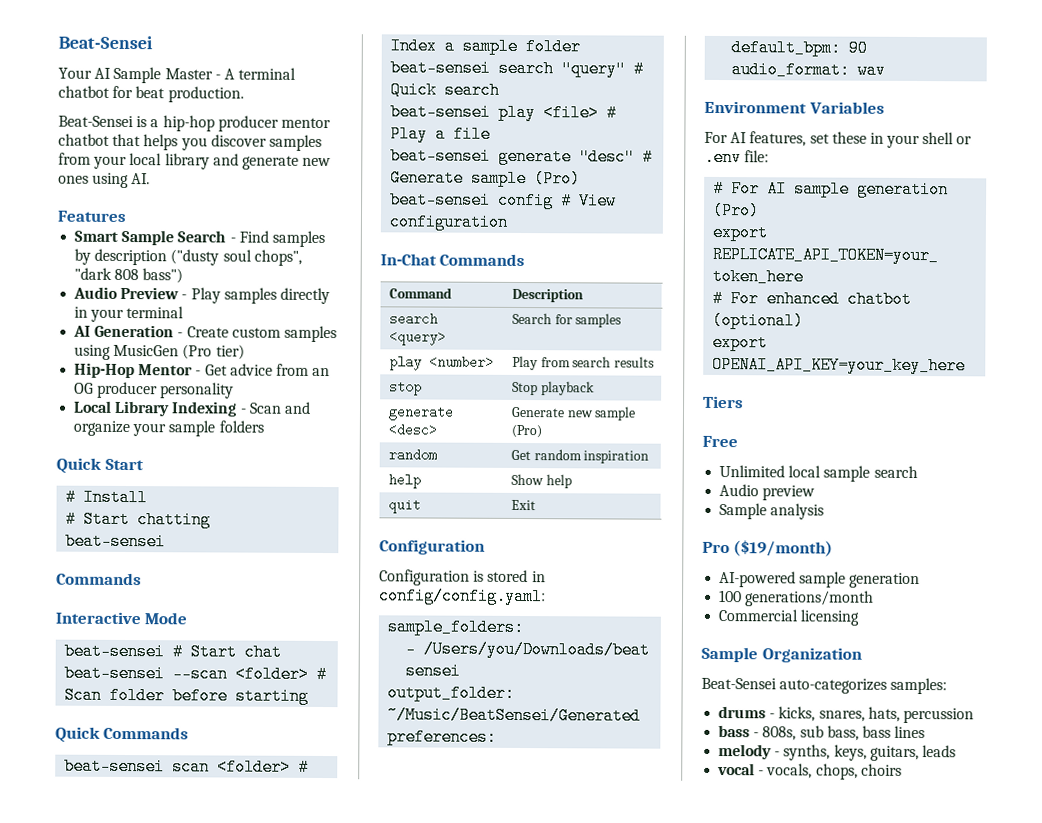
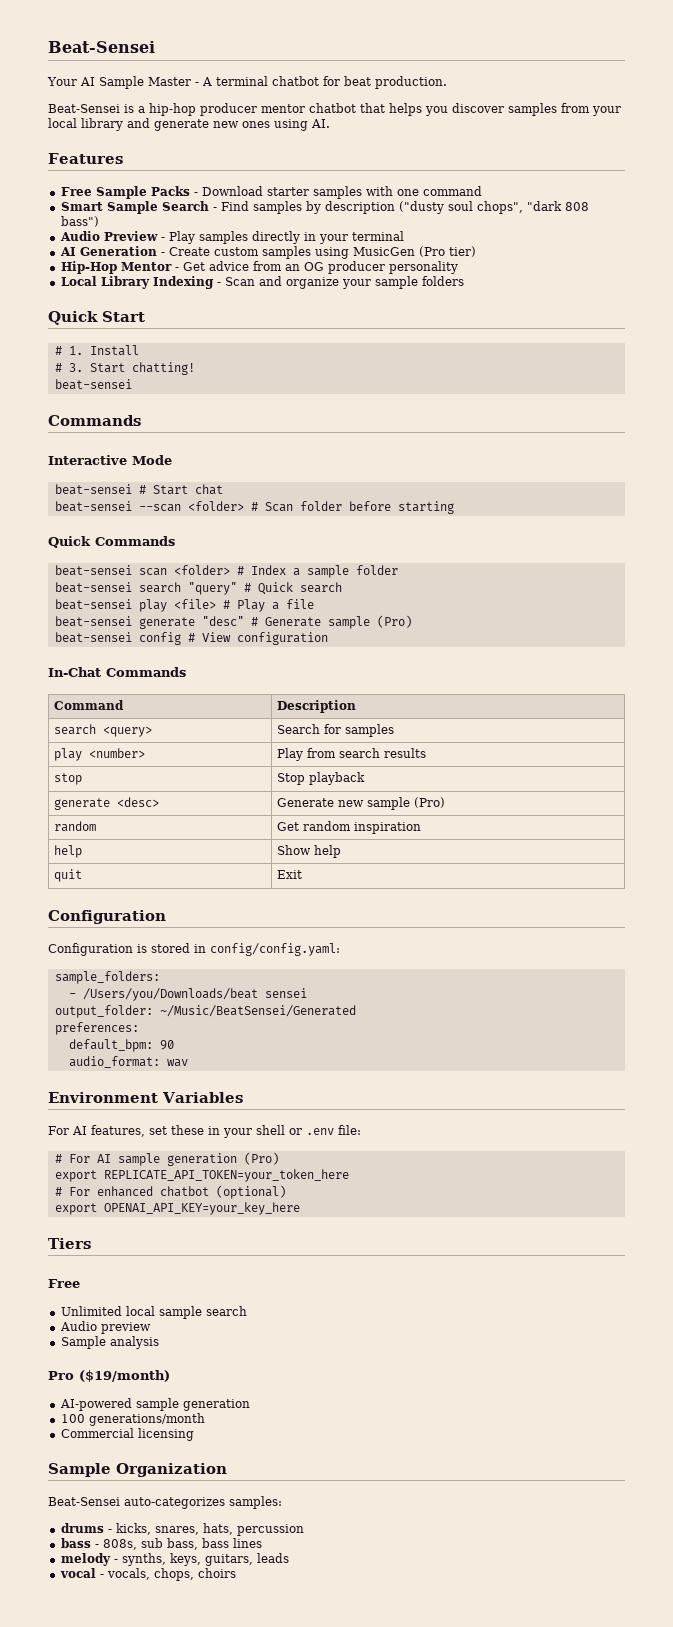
+ Free Sample Packs - Download starter samples with one command
- # Install
+ # 1. Install
- # Start chatting
+ # 3. Start chatting!

